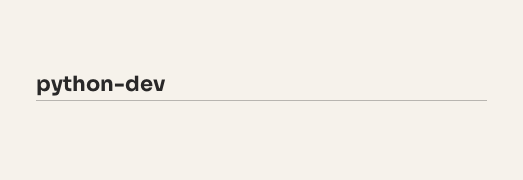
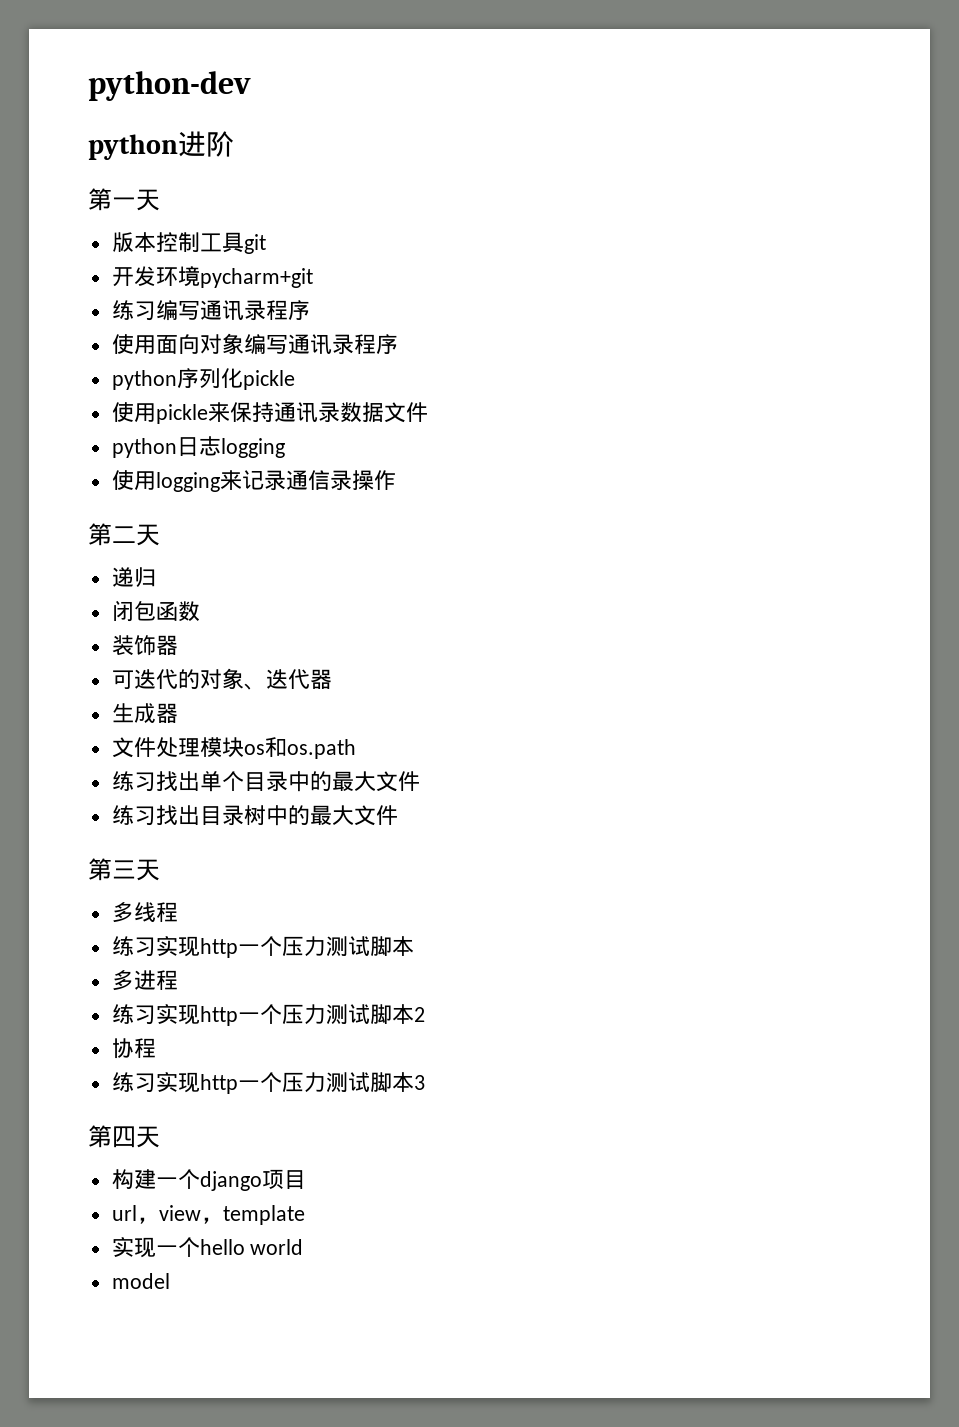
+ python进阶
+ 第一天
+ 版本控制工具git
+ 开发环境pycharm+git
+ 练习编写通讯录程序
+ 使用面向对象编写通讯录程序
+ python序列化pickle
+ 使用pickle来保持通讯录数据文件
+ python日志logging
+ 使用logging来记录通信录操作
+ 第二天
+ 递归
+ 闭包函数
+ 装饰器
+ 可迭代的对象、迭代器
+ 生成器
+ 文件处理模块os和os.path
+ 练习找出单个目录中的最大文件
+ 练习找出目录树中的最大文件
+ 第三天
+ 多线程
+ 练习实现http一个压力测试脚本
+ 多进程
+ 练习实现http一个压力测试脚本2
+ 协程
+ 练习实现http一个压力测试脚本3
+ 第四天
+ 构建一个django项目
+ url，view，template
+ 实现一个hello world
+ model

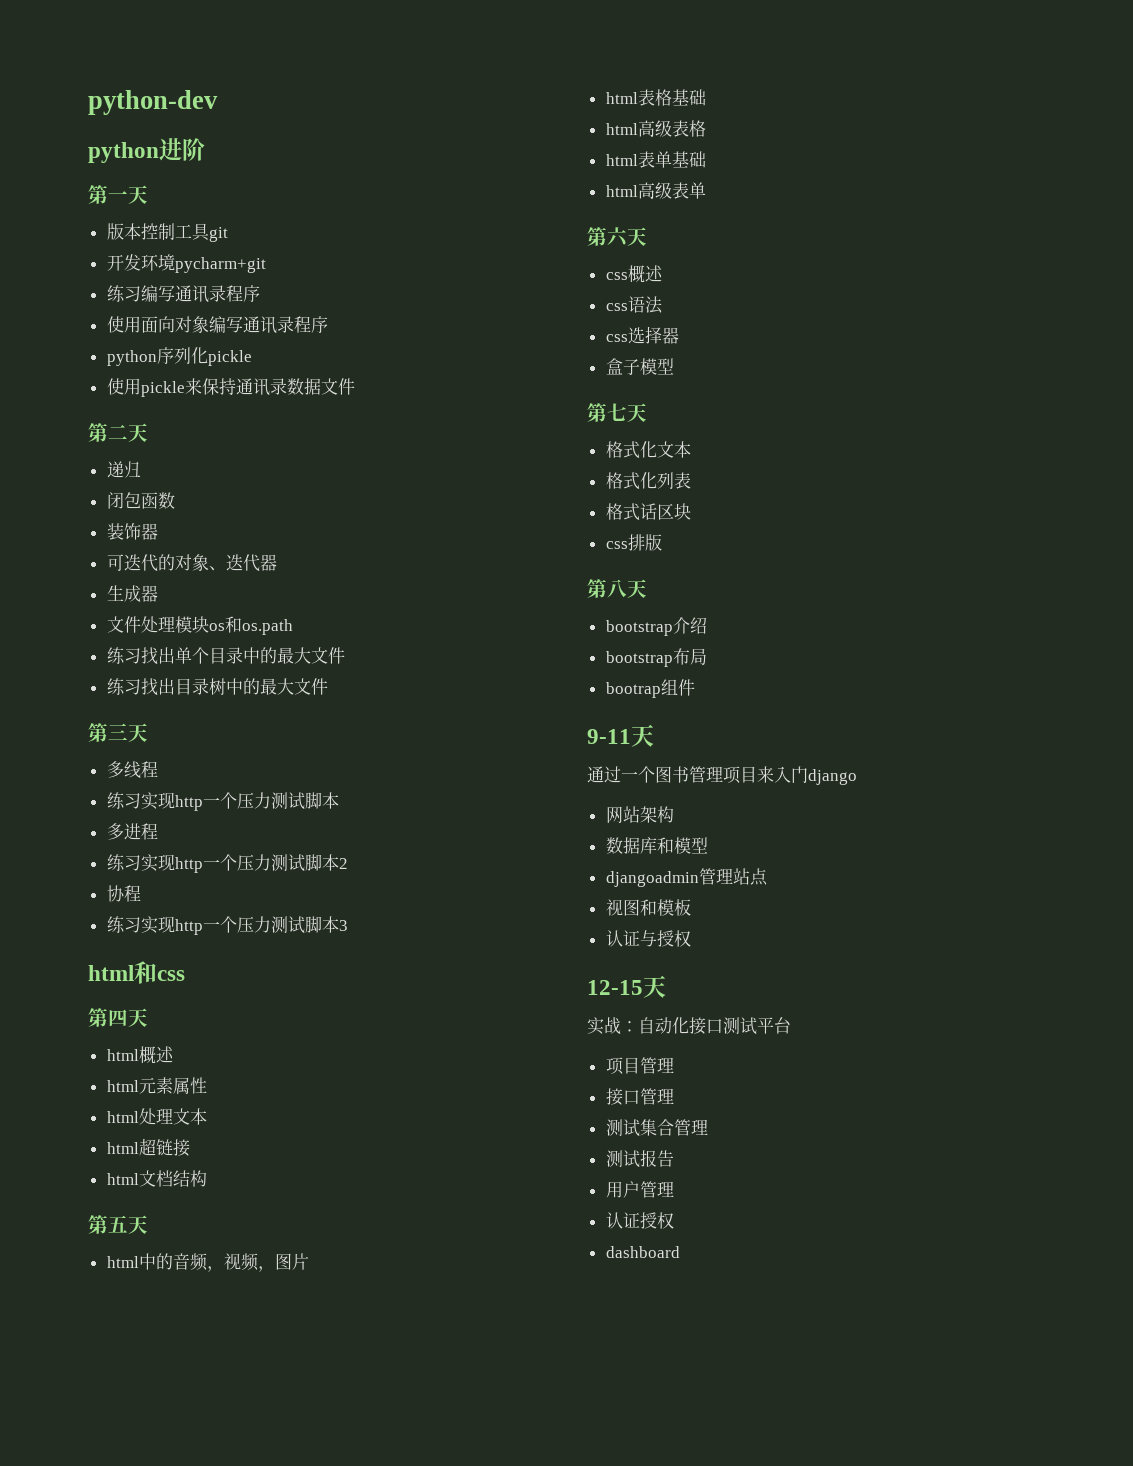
- python日志logging
- 使用logging来记录通信录操作
+ html和css
- 构建一个django项目
- url，view，template
- 实现一个hello world
- model
+ html概述
+ html元素属性
+ html处理文本
+ html超链接
+ html文档结构
+ 第五天
+ html中的音频，视频，图片
+ html表格基础
+ html高级表格
+ html表单基础
+ html高级表单
+ 第六天
+ css概述
+ css语法
+ css选择器
+ 盒子模型
+ 第七天
+ 格式化文本
+ 格式化列表
+ 格式话区块
+ css排版
+ 第八天
+ bootstrap介绍
+ bootstrap布局
+ bootrap组件
+ 9-11天
+ 通过一个图书管理项目来入门django
+ 网站架构
+ 数据库和模型
+ djangoadmin管理站点
+ 视图和模板
+ 认证与授权
+ 12-15天
+ 实战：自动化接口测试平台
+ 项目管理
+ 接口管理
+ 测试集合管理
+ 测试报告
+ 用户管理
+ 认证授权
+ dashboard

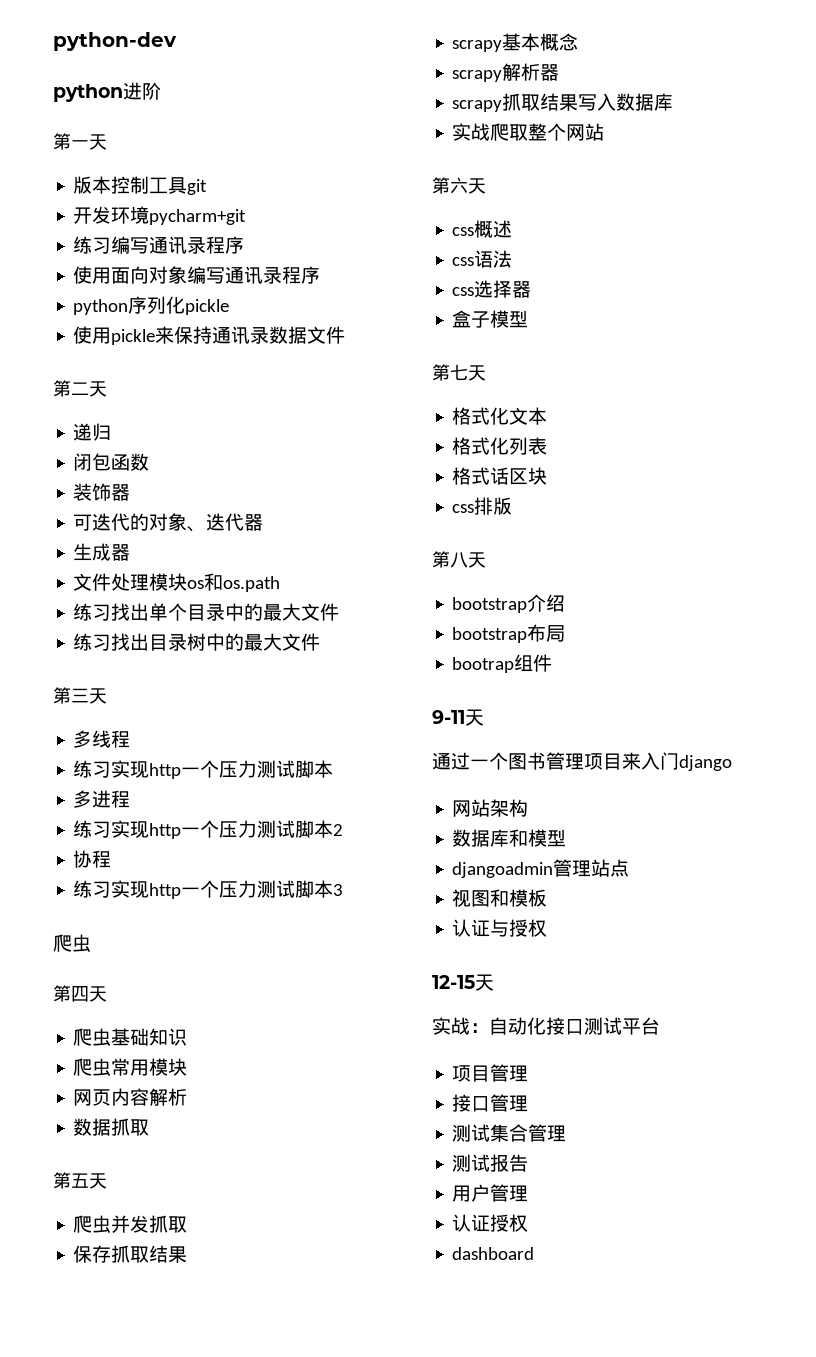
  练习实现http一个压力测试脚本3
- html和css
+ 爬虫
- html概述
- html元素属性
- html处理文本
- html超链接
- html文档结构
+ 爬虫基础知识
+ 爬虫常用模块
+ 网页内容解析
+ 数据抓取
  第五天
- html中的音频，视频，图片
- html表格基础
- html高级表格
- html表单基础
- html高级表单
+ 爬虫并发抓取
+ 保存抓取结果
+ scrapy基本概念
+ scrapy解析器
+ scrapy抓取结果写入数据库
+ 实战爬取整个网站

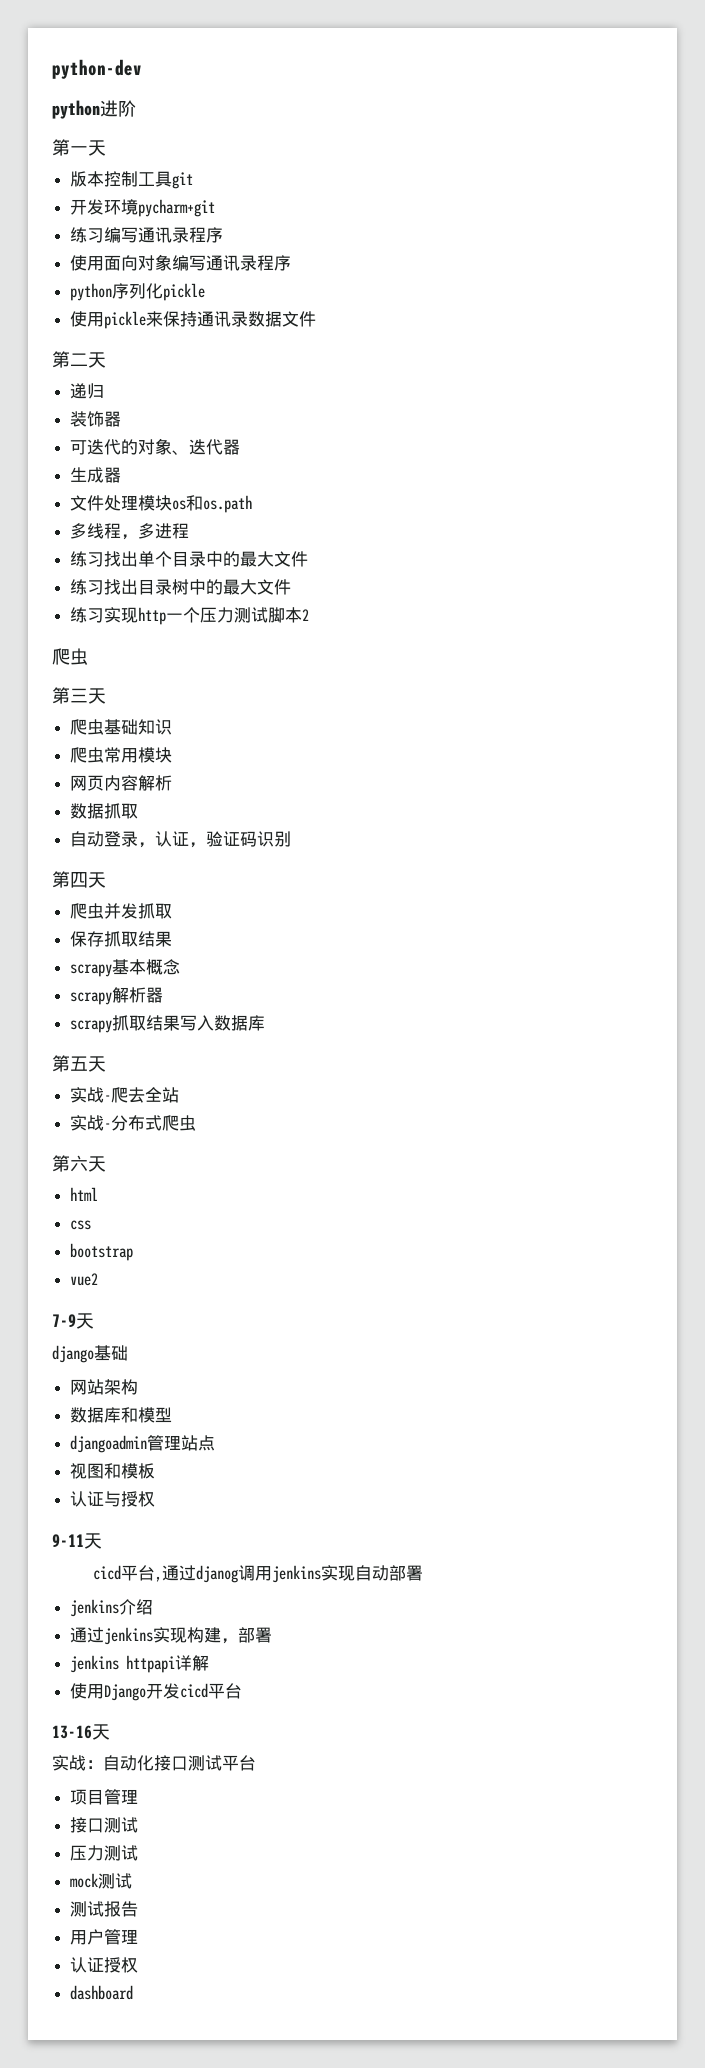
- 闭包函数
+ 多线程，多进程
- 第三天
- 多线程
- 练习实现http一个压力测试脚本
- 多进程
  练习实现http一个压力测试脚本2
- 协程
- 练习实现http一个压力测试脚本3
  爬虫
- 第四天
+ 第三天
- 第五天
+ 自动登录，认证，验证码识别
+ 第四天
- 实战爬取整个网站
+ 第五天
+ 实战-爬去全站
+ 实战-分布式爬虫
- css概述
- css语法
- css选择器
- 盒子模型
- 第七天
- 格式化文本
- 格式化列表
- 格式话区块
- css排版
- 第八天
- bootstrap介绍
- bootstrap布局
- bootrap组件
- 9-11天
- 通过一个图书管理项目来入门django
+ html
+ css
+ bootstrap
+ vue2
+ 7-9天
+ django基础
- 12-15天
+ 9-11天
+ cicd平台,通过djanog调用jenkins实现自动部署
+ jenkins介绍
+ 通过jenkins实现构建，部署
+ jenkins httpapi详解
+ 使用Django开发cicd平台
+ 13-16天
  项目管理
- 接口管理
- 测试集合管理
+ 接口测试
+ 压力测试
+ mock测试

